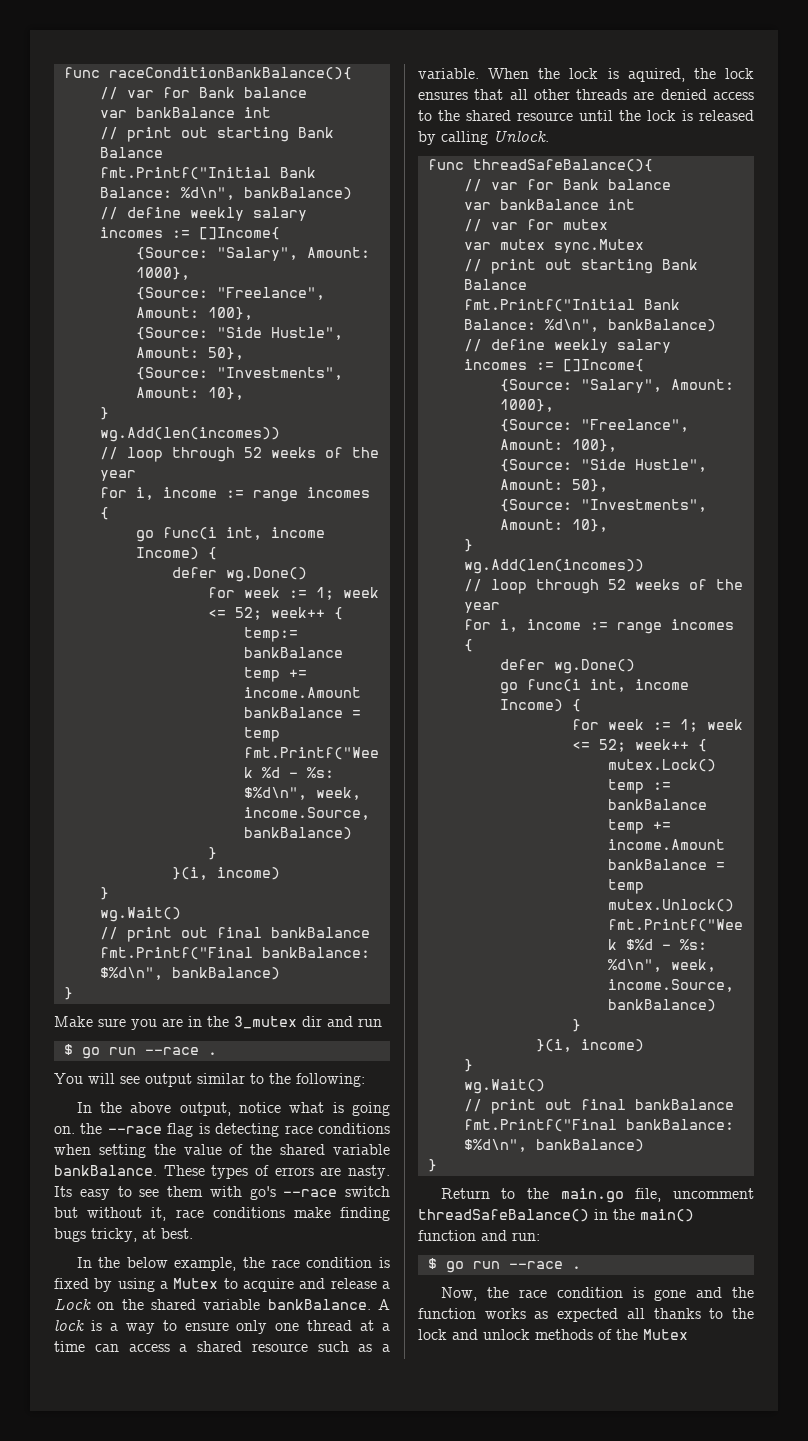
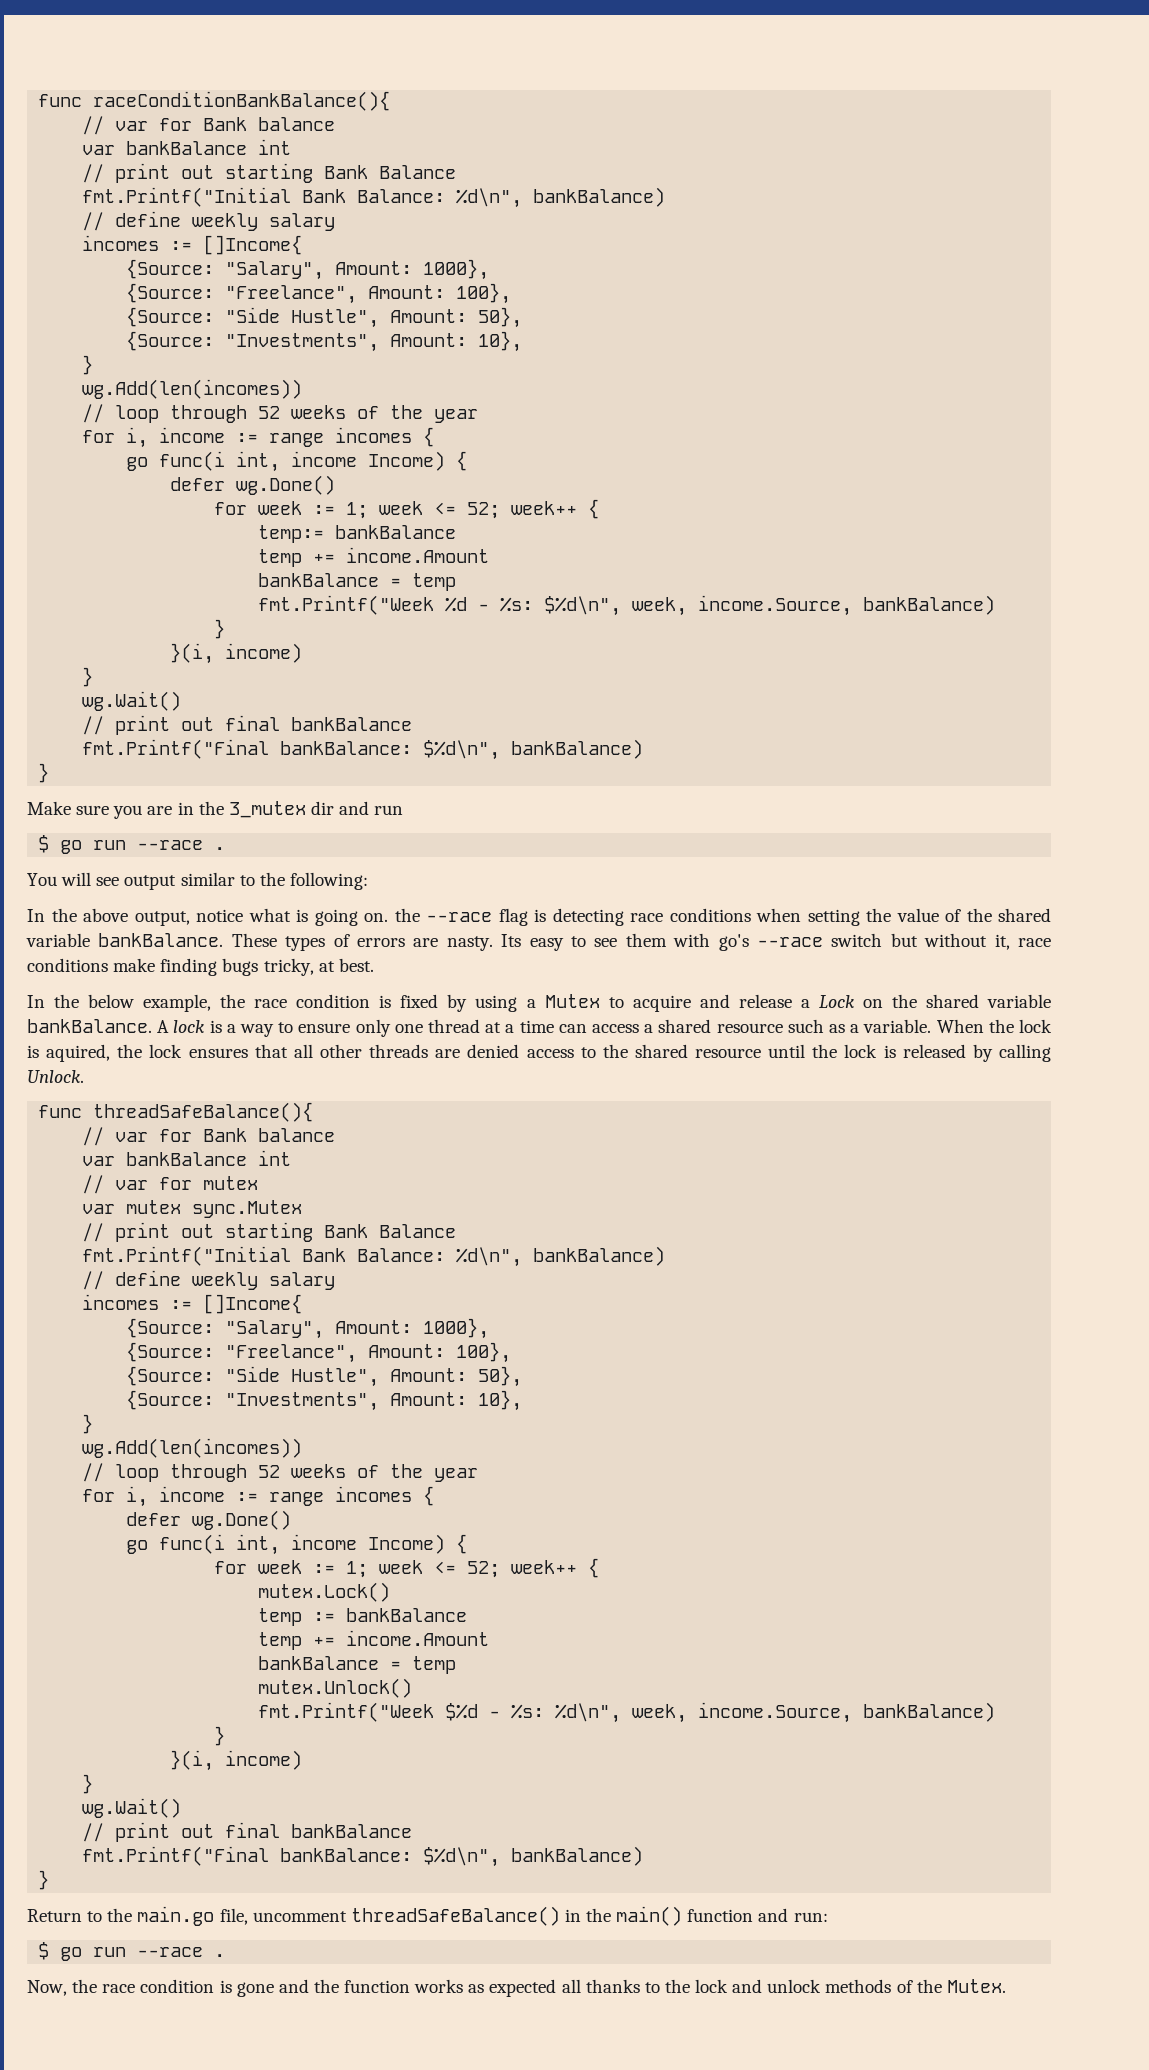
- Now, the race condition is gone and the function works as expected all thanks to the lock and unlock methods of the Mutex
+ Now, the race condition is gone and the function works as expected all thanks to the lock and unlock methods of the Mutex.

